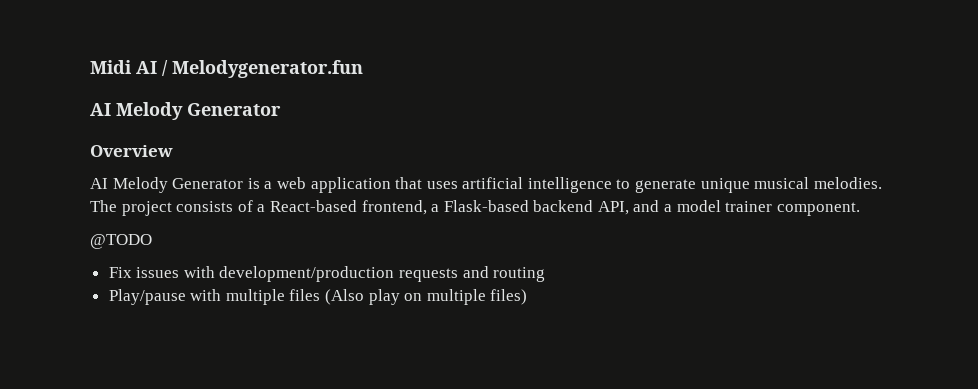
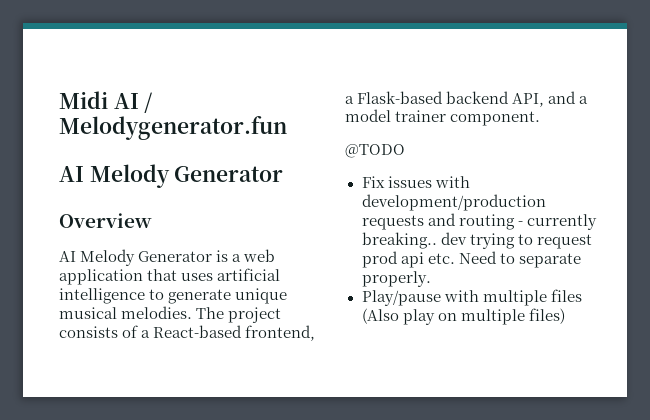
- Fix issues with development/production requests and routing
+ Fix issues with development/production requests and routing - currently breaking.. dev trying to request prod api etc. Need to separate properly.

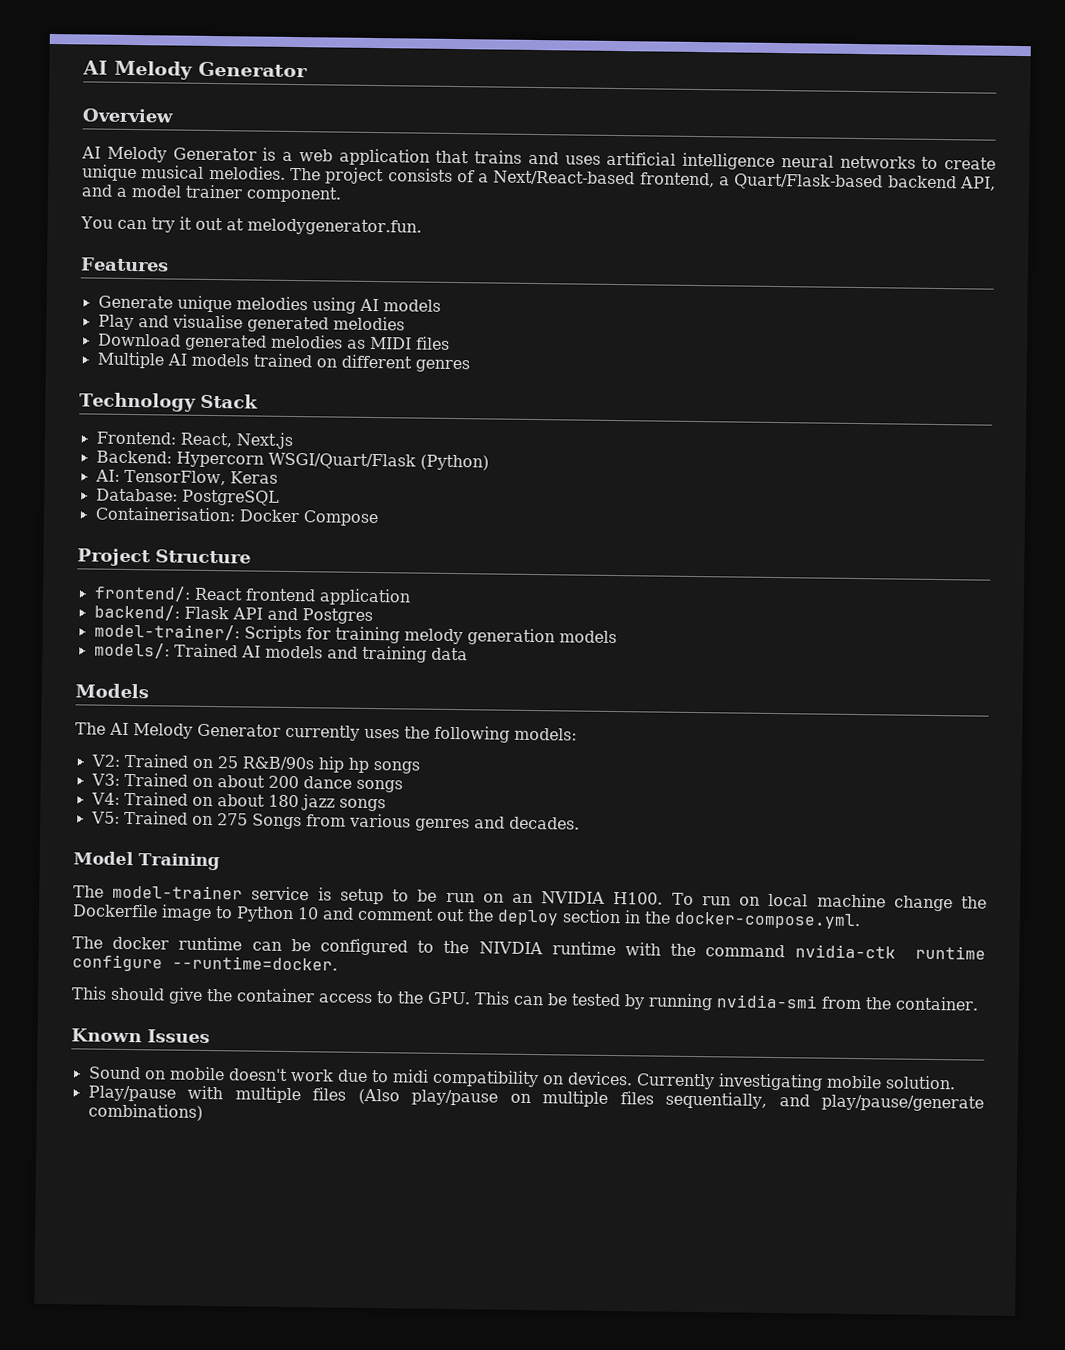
- Midi AI / Melodygenerator.fun
- AI Melody Generator is a web application that uses artificial intelligence to generate unique musical melodies.
+ AI Melody Generator is a web application that trains and uses artificial intelligence neural networks to create unique musical melodies.
- The project consists of a React-based frontend, a Flask-based backend API, and a model trainer component.
+ The project consists of a Next/React-based frontend, a Quart/Flask-based backend API, and a model trainer component.
- @TODO
- Fix issues with development/production requests and routing - currently breaking.. dev trying to request prod api etc. Need to separate properly.
+ You can try it out at melodygenerator.fun.
+ Features
+ Generate unique melodies using AI models
+ Play and visualise generated melodies
+ Download generated melodies as MIDI files
+ Multiple AI models trained on different genres
+ Technology Stack
+ Frontend: React, Next.js
+ Backend: Hypercorn WSGI/Quart/Flask (Python)
+ AI: TensorFlow, Keras
+ Database: PostgreSQL
+ Containerisation: Docker Compose
+ Project Structure
+ frontend/: React frontend application
+ backend/: Flask API and Postgres
+ model-trainer/: Scripts for training melody generation models
+ models/: Trained AI models and training data
+ Models
+ The AI Melody Generator currently uses the following models:
+ V2: Trained on 25 R&B/90s hip hp songs
+ V3: Trained on about 200 dance songs
+ V4: Trained on about 180 jazz songs
+ V5: Trained on 275 Songs from various genres and decades.
+ Model Training
+ The model-trainer service is setup to be run on an NVIDIA H100. To run on local machine change the Dockerfile image to Python 10 and comment out the deploy section in the docker-compose.yml.
+ The docker runtime can be configured to the NIVDIA runtime with the command nvidia-ctk runtime configure --runtime=docker.
+ This should give the container access to the GPU. This can be tested by running nvidia-smi from the container.
+ Known Issues
+ Sound on mobile doesn't work due to midi compatibility on devices. Currently investigating mobile solution.
- Play/pause with multiple files (Also play on multiple files)
+ Play/pause with multiple files (Also play/pause on multiple files sequentially, and play/pause/generate combinations)

